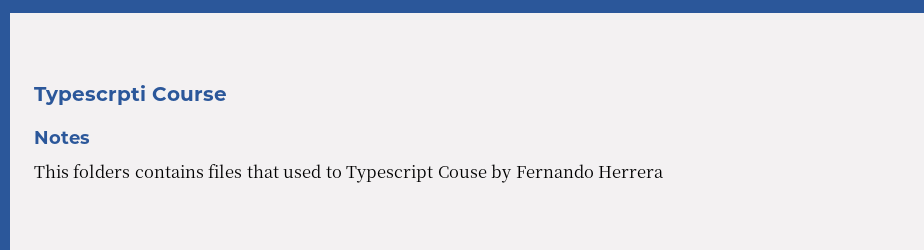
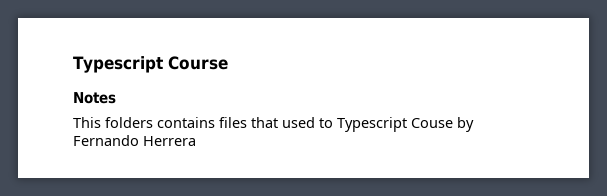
- Typescrpti Course
+ Typescript Course

